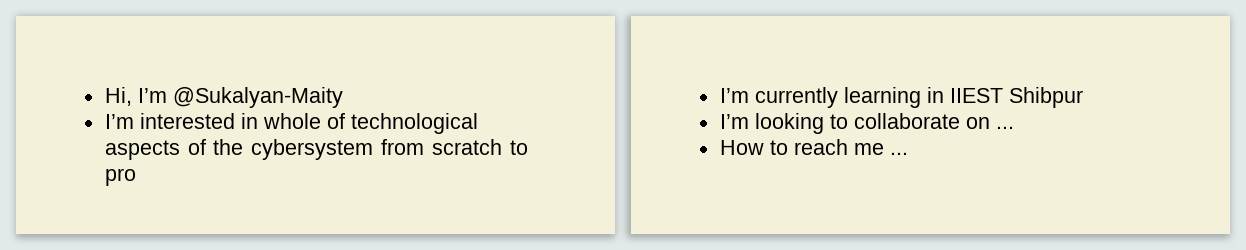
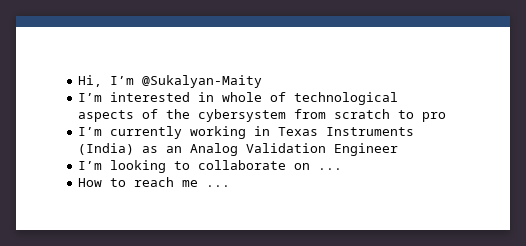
- I’m currently learning in IIEST Shibpur
+ I’m currently working in Texas Instruments (India) as an Analog Validation Engineer

